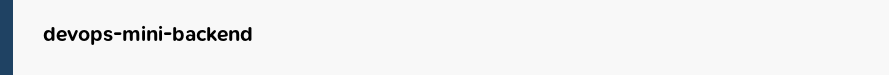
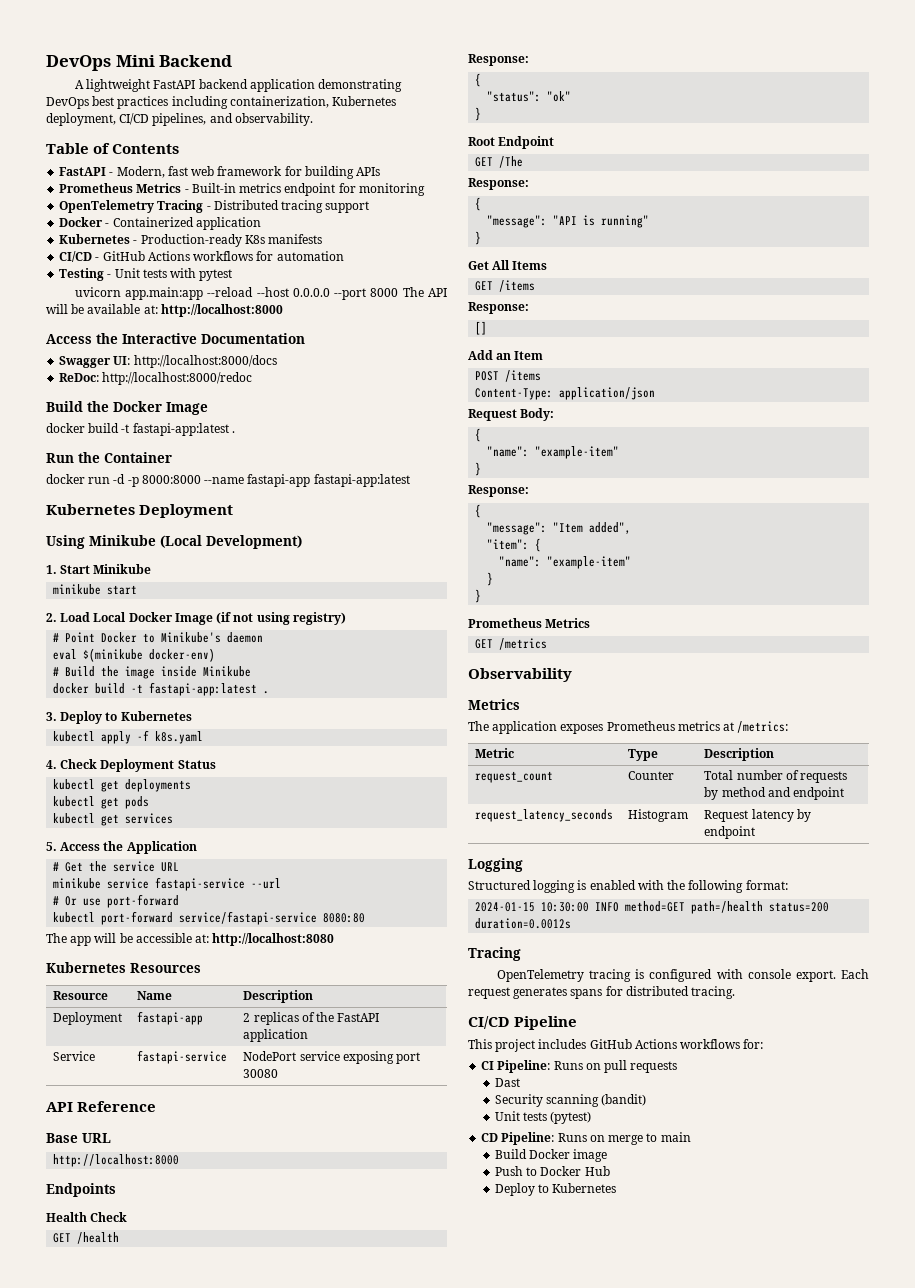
- devops-mini-backend
+ DevOps Mini Backend
+ A lightweight FastAPI backend application demonstrating DevOps best practices including containerization, Kubernetes deployment, CI/CD pipelines, and observability.
+ Table of Contents
+ FastAPI - Modern, fast web framework for building APIs
+ Prometheus Metrics - Built-in metrics endpoint for monitoring
+ OpenTelemetry Tracing - Distributed tracing support
+ Docker - Containerized application
+ Kubernetes - Production-ready K8s manifests
+ CI/CD - GitHub Actions workflows for automation
+ Testing - Unit tests with pytest
+ uvicorn app.main:app --reload --host 0.0.0.0 --port 8000 The API will be available at: http://localhost:8000
+ Access the Interactive Documentation
+ Swagger UI: http://localhost:8000/docs
+ ReDoc: http://localhost:8000/redoc
+ Build the Docker Image
+ docker build -t fastapi-app:latest .
+ Run the Container
+ docker run -d -p 8000:8000 --name fastapi-app fastapi-app:latest
+ Kubernetes Deployment
+ Using Minikube (Local Development)
+ 1. Start Minikube
+ minikube start
+ 2. Load Local Docker Image (if not using registry)
+ # Point Docker to Minikube's daemon
+ eval $(minikube docker-env)
+ # Build the image inside Minikube
+ docker build -t fastapi-app:latest .
+ 3. Deploy to Kubernetes
+ kubectl apply -f k8s.yaml
+ 4. Check Deployment Status
+ kubectl get deployments
+ kubectl get pods
+ kubectl get services
+ 5. Access the Application
+ # Get the service URL
+ minikube service fastapi-service --url
+ # Or use port-forward
+ kubectl port-forward service/fastapi-service 8080:80
+ The app will be accessible at: http://localhost:8080
+ Kubernetes Resources
+ Resource | Name | Description
+ Deployment | fastapi-app | 2 replicas of the FastAPI application
+ Service | fastapi-service | NodePort service exposing port 30080
+ API Reference
+ Base URL
+ http://localhost:8000
+ Endpoints
+ Health Check
+ GET /health
+ Response:
+ {
+ "status": "ok"
+ }
+ Root Endpoint
+ GET /The
+ Response:
+ {
+ "message": "API is running"
+ }
+ Get All Items
+ GET /items
+ Response:
+ []
+ Add an Item
+ POST /items
+ Content-Type: application/json
+ Request Body:
+ {
+ "name": "example-item"
+ }
+ Response:
+ {
+ "message": "Item added",
+ "item": {
+ "name": "example-item"
+ }
+ }
+ Prometheus Metrics
+ GET /metrics
+ Observability
+ Metrics
+ The application exposes Prometheus metrics at /metrics:
+ Metric | Type | Description
+ request_count | Counter | Total number of requests by method and endpoint
+ request_latency_seconds | Histogram | Request latency by endpoint
+ Logging
+ Structured logging is enabled with the following format:
+ 2024-01-15 10:30:00 INFO method=GET path=/health status=200 duration=0.0012s
+ Tracing
+ OpenTelemetry tracing is configured with console export. Each request generates spans for distributed tracing.
+ CI/CD Pipeline
+ This project includes GitHub Actions workflows for:
+ CI Pipeline: Runs on pull requests
+ Dast
+ Security scanning (bandit)
+ Unit tests (pytest)
+ CD Pipeline: Runs on merge to main
+ Build Docker image
+ Push to Docker Hub
+ Deploy to Kubernetes

